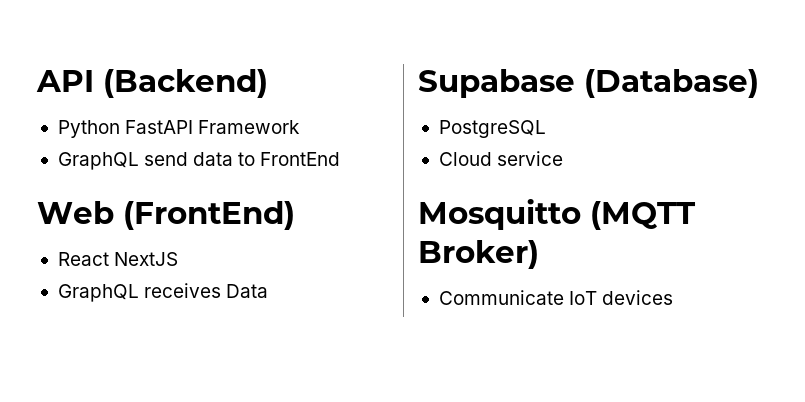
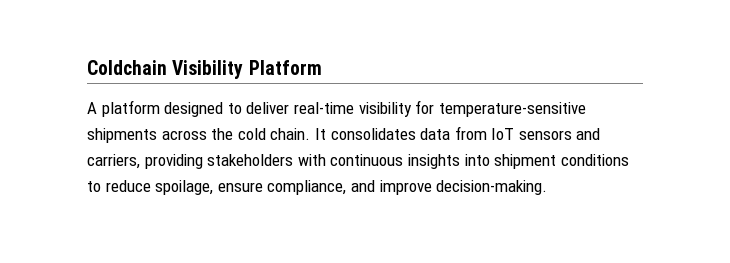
- API (Backend)
- Python FastAPI Framework
- GraphQL send data to FrontEnd
- Web (FrontEnd)
- React NextJS
- GraphQL receives Data
- Supabase (Database)
- PostgreSQL
- Cloud service
- Mosquitto (MQTT Broker)
- Communicate IoT devices
+ Coldchain Visibility Platform
+ A platform designed to deliver real-time visibility for temperature-sensitive shipments across the cold chain. It consolidates data from IoT sensors and carriers, providing stakeholders with continuous insights into shipment conditions to reduce spoilage, ensure compliance, and improve decision-making.

